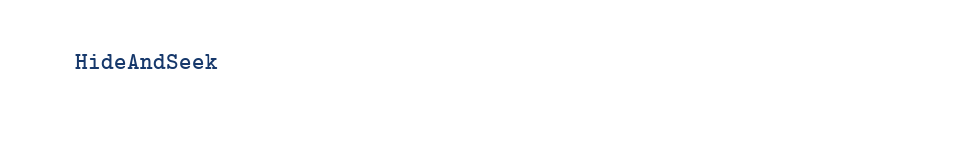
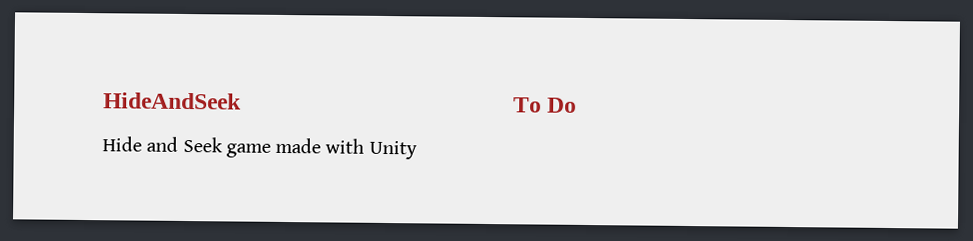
+ Hide and Seek game made with Unity
+ To Do

